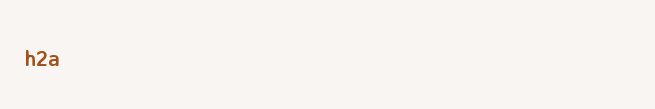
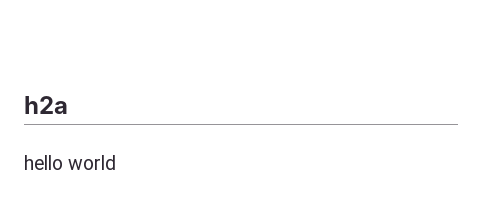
+ hello world

